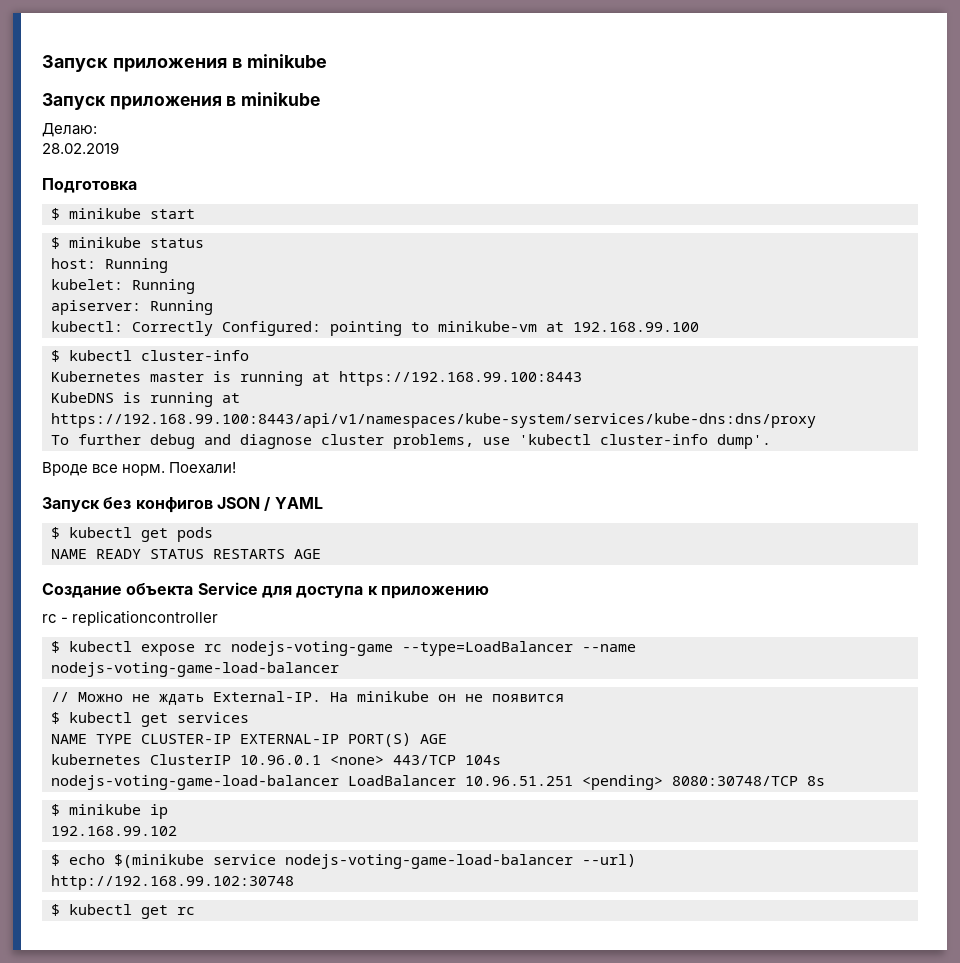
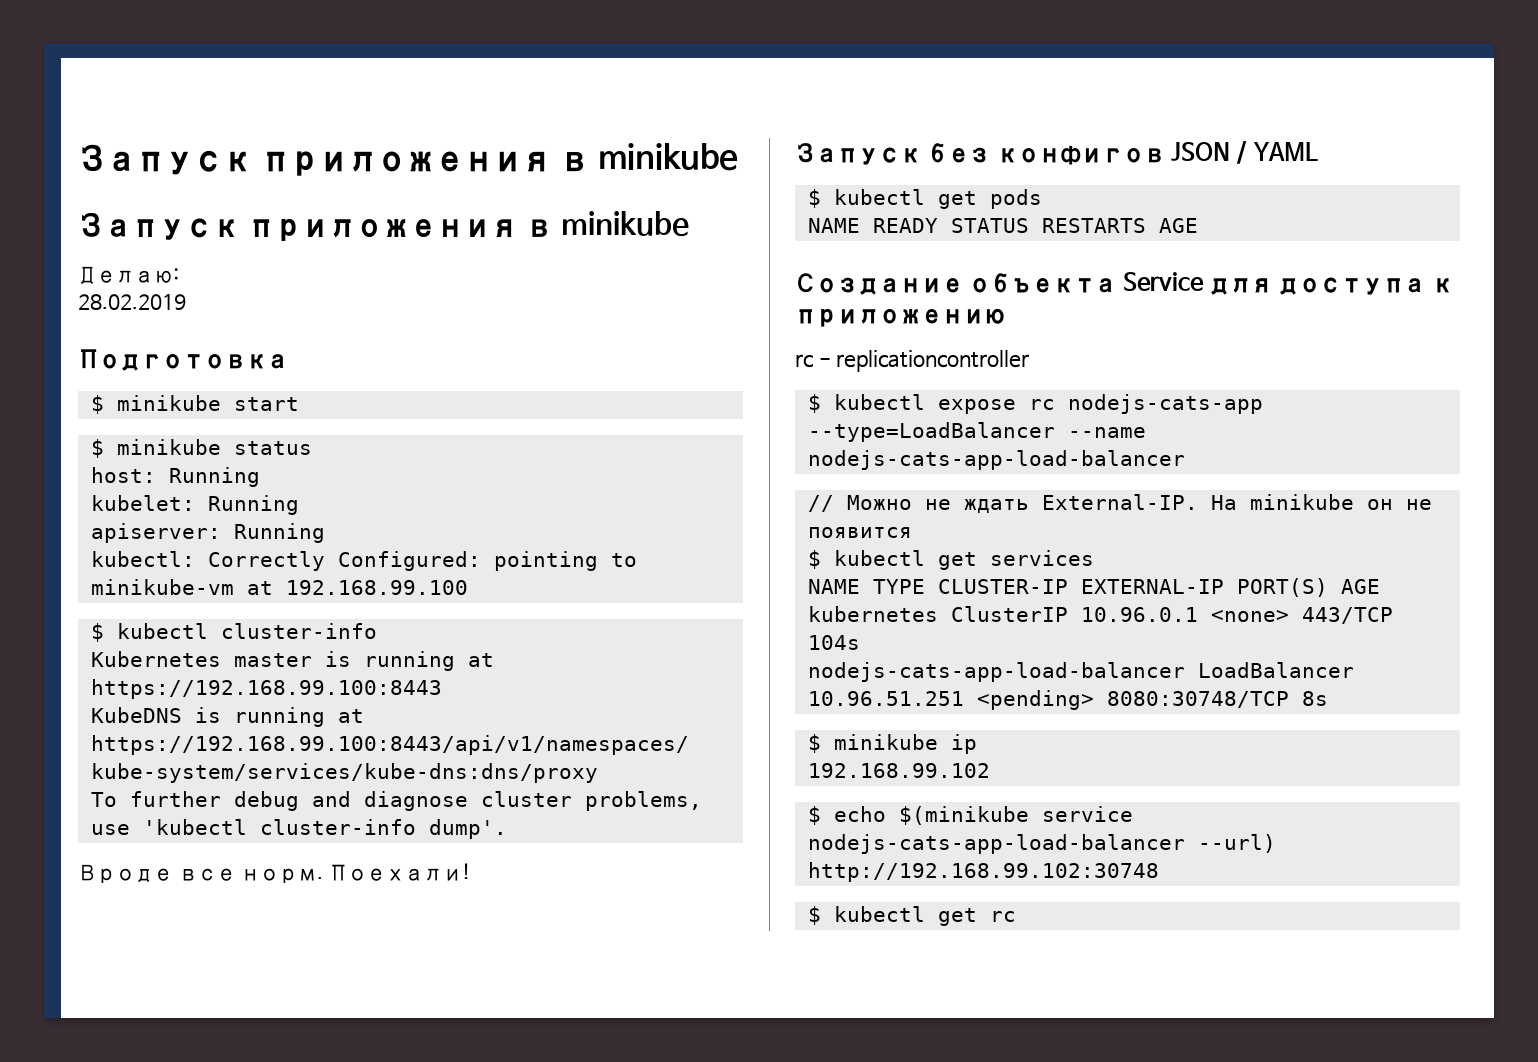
- $ kubectl expose rc nodejs-voting-game --type=LoadBalancer --name nodejs-voting-game-load-balancer
+ $ kubectl expose rc nodejs-cats-app --type=LoadBalancer --name nodejs-cats-app-load-balancer
- nodejs-voting-game-load-balancer LoadBalancer 10.96.51.251 <pending> 8080:30748/TCP 8s
+ nodejs-cats-app-load-balancer LoadBalancer 10.96.51.251 <pending> 8080:30748/TCP 8s
- $ echo $(minikube service nodejs-voting-game-load-balancer --url)
+ $ echo $(minikube service nodejs-cats-app-load-balancer --url)

